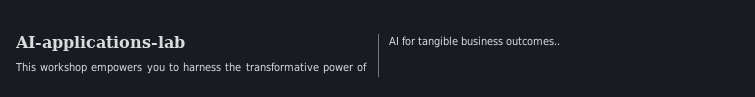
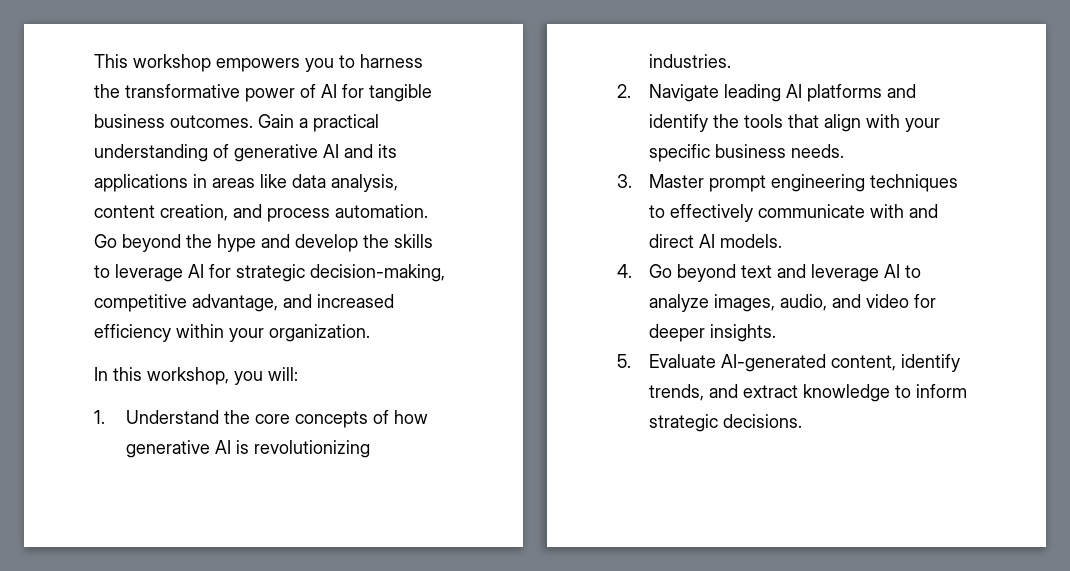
- AI-applications-lab
- This workshop empowers you to harness the transformative power of AI for tangible business outcomes..
+ This workshop empowers you to harness the transformative power of AI for tangible business outcomes. Gain a practical understanding of generative AI and its applications in areas like data analysis, content creation, and process automation. Go beyond the hype and develop the skills to leverage AI for strategic decision-making, competitive advantage, and increased efficiency within your organization.
+ In this workshop, you will:
+ 1. Understand the core concepts of how generative AI is revolutionizing industries.
+ 2. Navigate leading AI platforms and identify the tools that align with your specific business needs.
+ 3. Master prompt engineering techniques to effectively communicate with and direct AI models.
+ 4. Go beyond text and leverage AI to analyze images, audio, and video for deeper insights.
+ 5. Evaluate AI-generated content, identify trends, and extract knowledge to inform strategic decisions.

